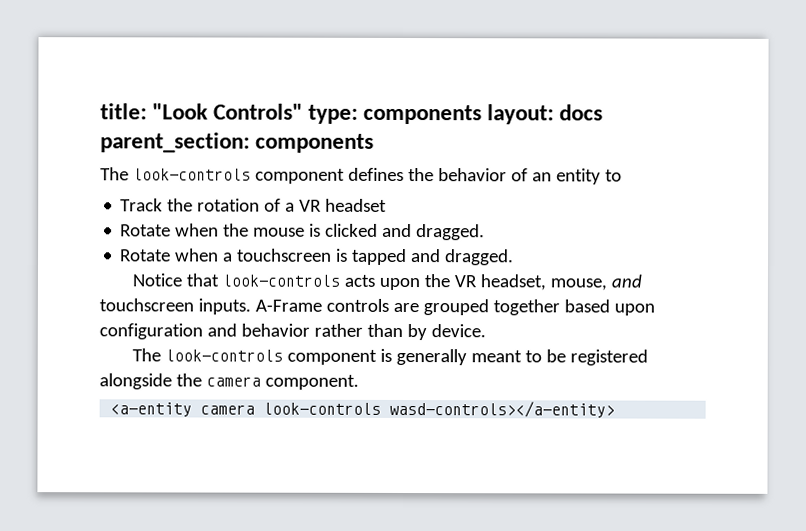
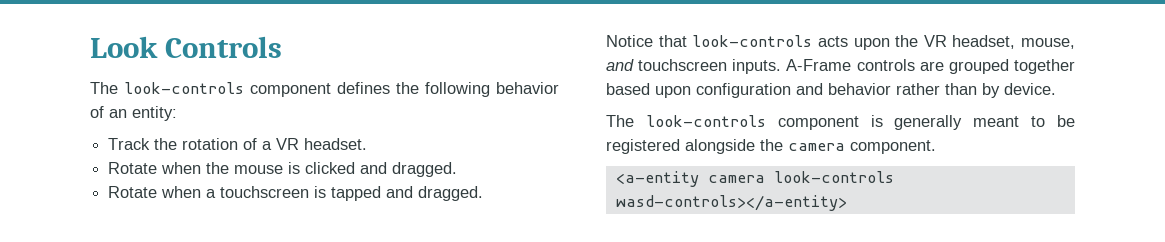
- title: "Look Controls" type: components layout: docs parent_section: components
+ Look Controls
- The look-controls component defines the behavior of an entity to
+ The look-controls component defines the following behavior of an entity:
- Track the rotation of a VR headset
+ Track the rotation of a VR headset.

